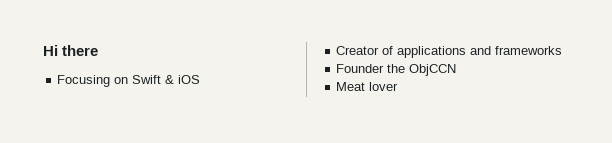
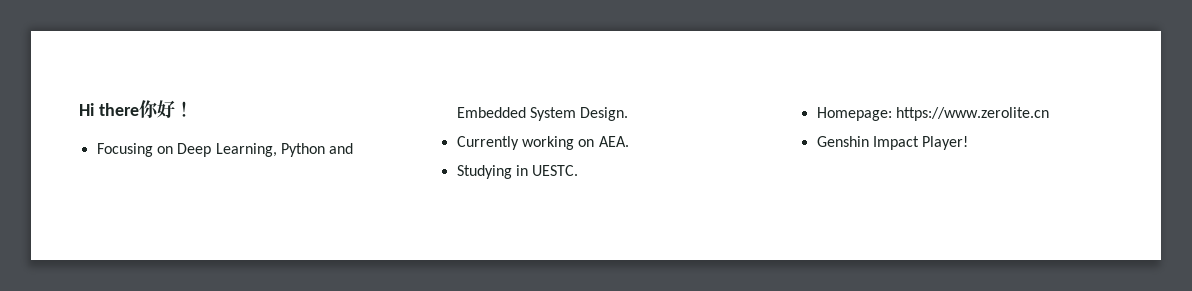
- Hi there
+ Hi there你好！
- Focusing on Swift & iOS
- Creator of applications and frameworks
- Founder the ObjCCN
- Meat lover
+ Focusing on Deep Learning, Python and Embedded System Design.
+ Currently working on AEA.
+ Studying in UESTC.
+ Homepage: https://www.zerolite.cn
+ Genshin Impact Player!

